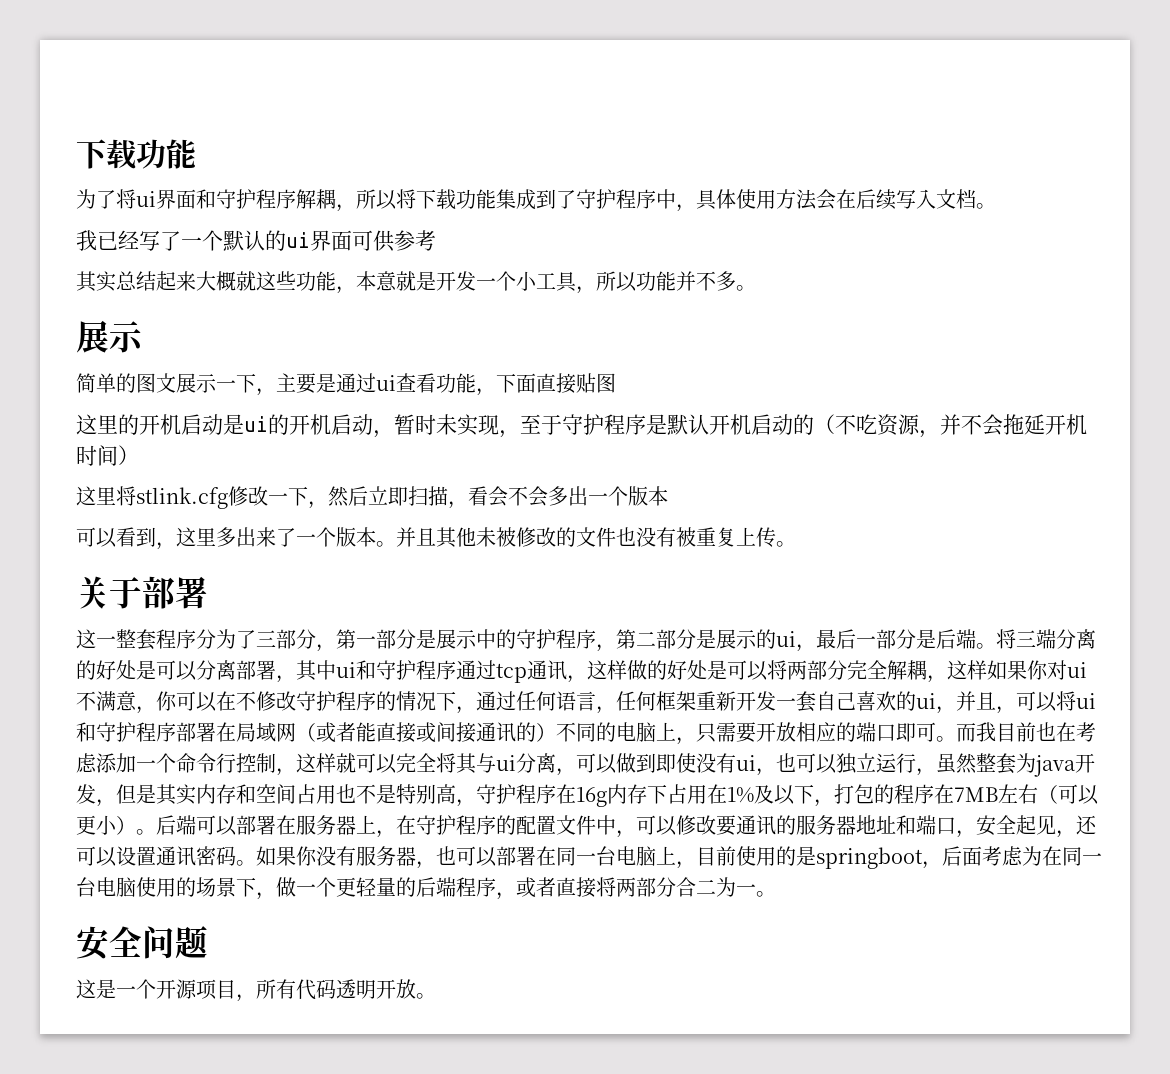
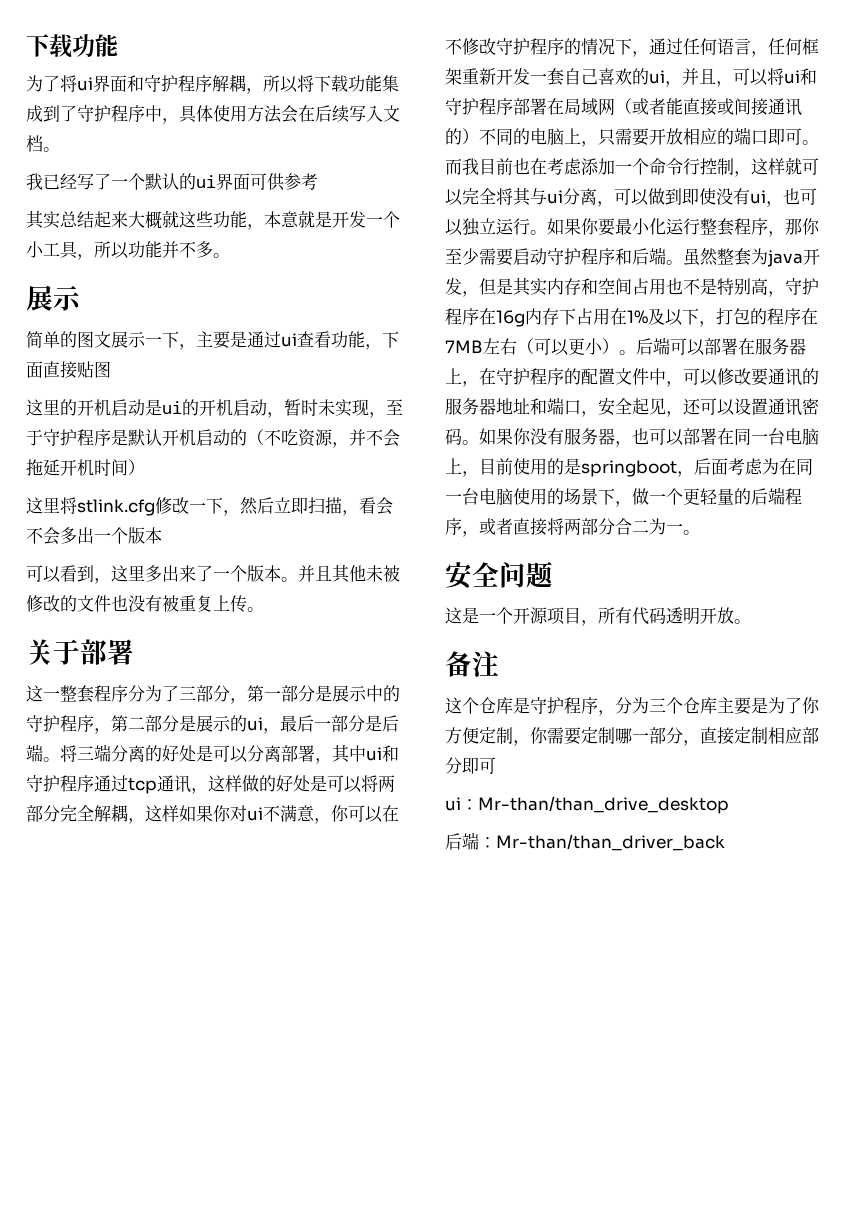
- 而我目前也在考虑添加一个命令行控制，这样就可以完全将其与ui分离，可以做到即使没有ui，也可以独立运行，虽然整套为java开发，但是其实内存和空间占用也不是特别高，守护程序在16g内存下占用在1%及以下，打包的程序在7MB左右（可以更小）。
+ 而我目前也在考虑添加一个命令行控制，这样就可以完全将其与ui分离，可以做到即使没有ui，也可以独立运行。如果你要最小化运行整套程序，那你至少需要启动守护程序和后端。虽然整套为java开发，但是其实内存和空间占用也不是特别高，守护程序在16g内存下占用在1%及以下，打包的程序在7MB左右（可以更小）。
+ 备注
+ 这个仓库是守护程序，分为三个仓库主要是为了你方便定制，你需要定制哪一部分，直接定制相应部分即可
+ ui：Mr-than/than_drive_desktop
+ 后端：Mr-than/than_driver_back

